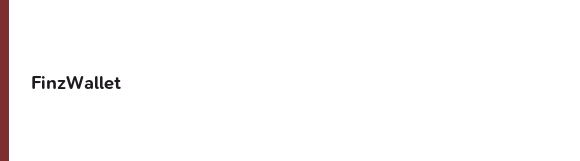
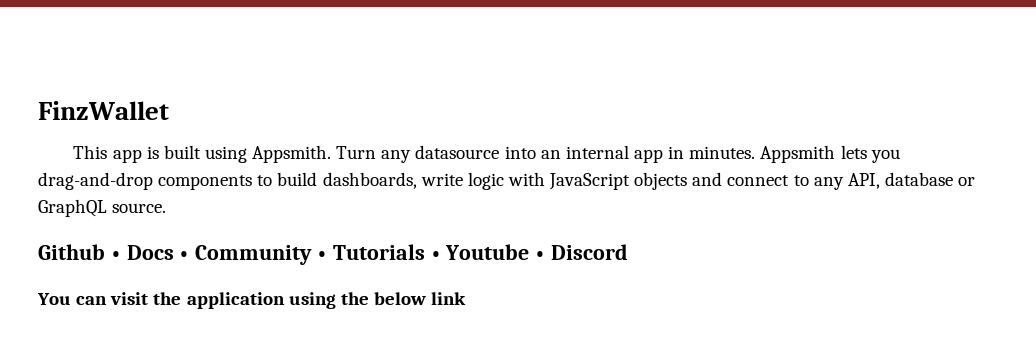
+ This app is built using Appsmith. Turn any datasource into an internal app in minutes. Appsmith lets you drag-and-drop components to build dashboards, write logic with JavaScript objects and connect to any API, database or GraphQL source.
+ Github • Docs • Community • Tutorials • Youtube • Discord
+ You can visit the application using the below link

